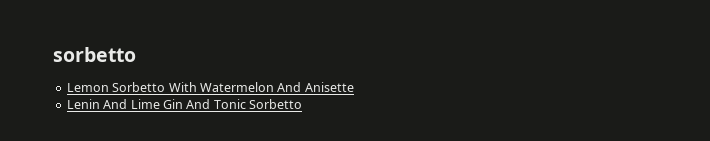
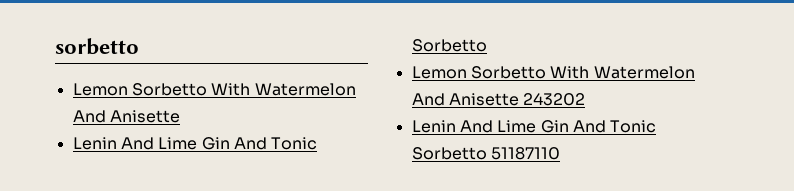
+ Lemon Sorbetto With Watermelon And Anisette 243202
+ Lenin And Lime Gin And Tonic Sorbetto 51187110

